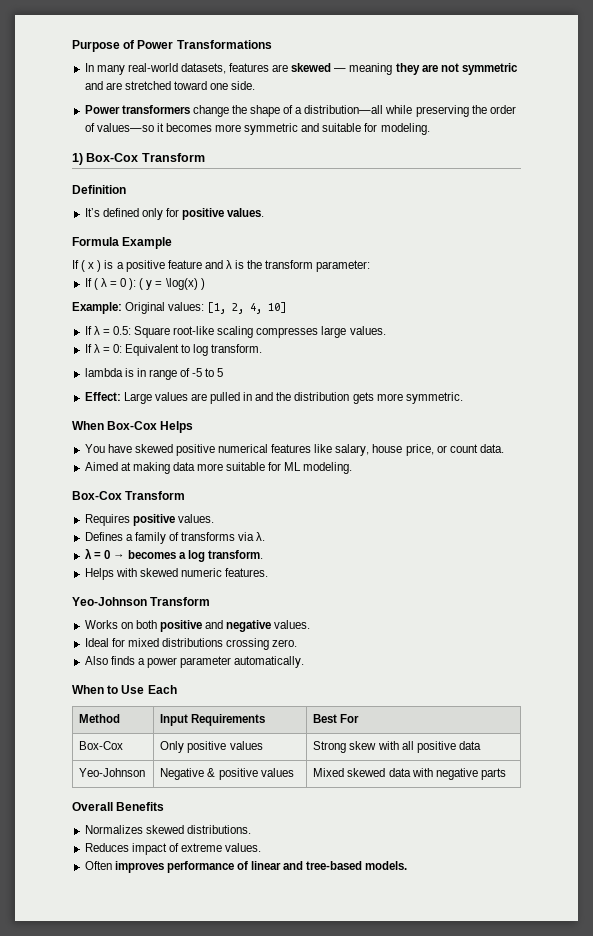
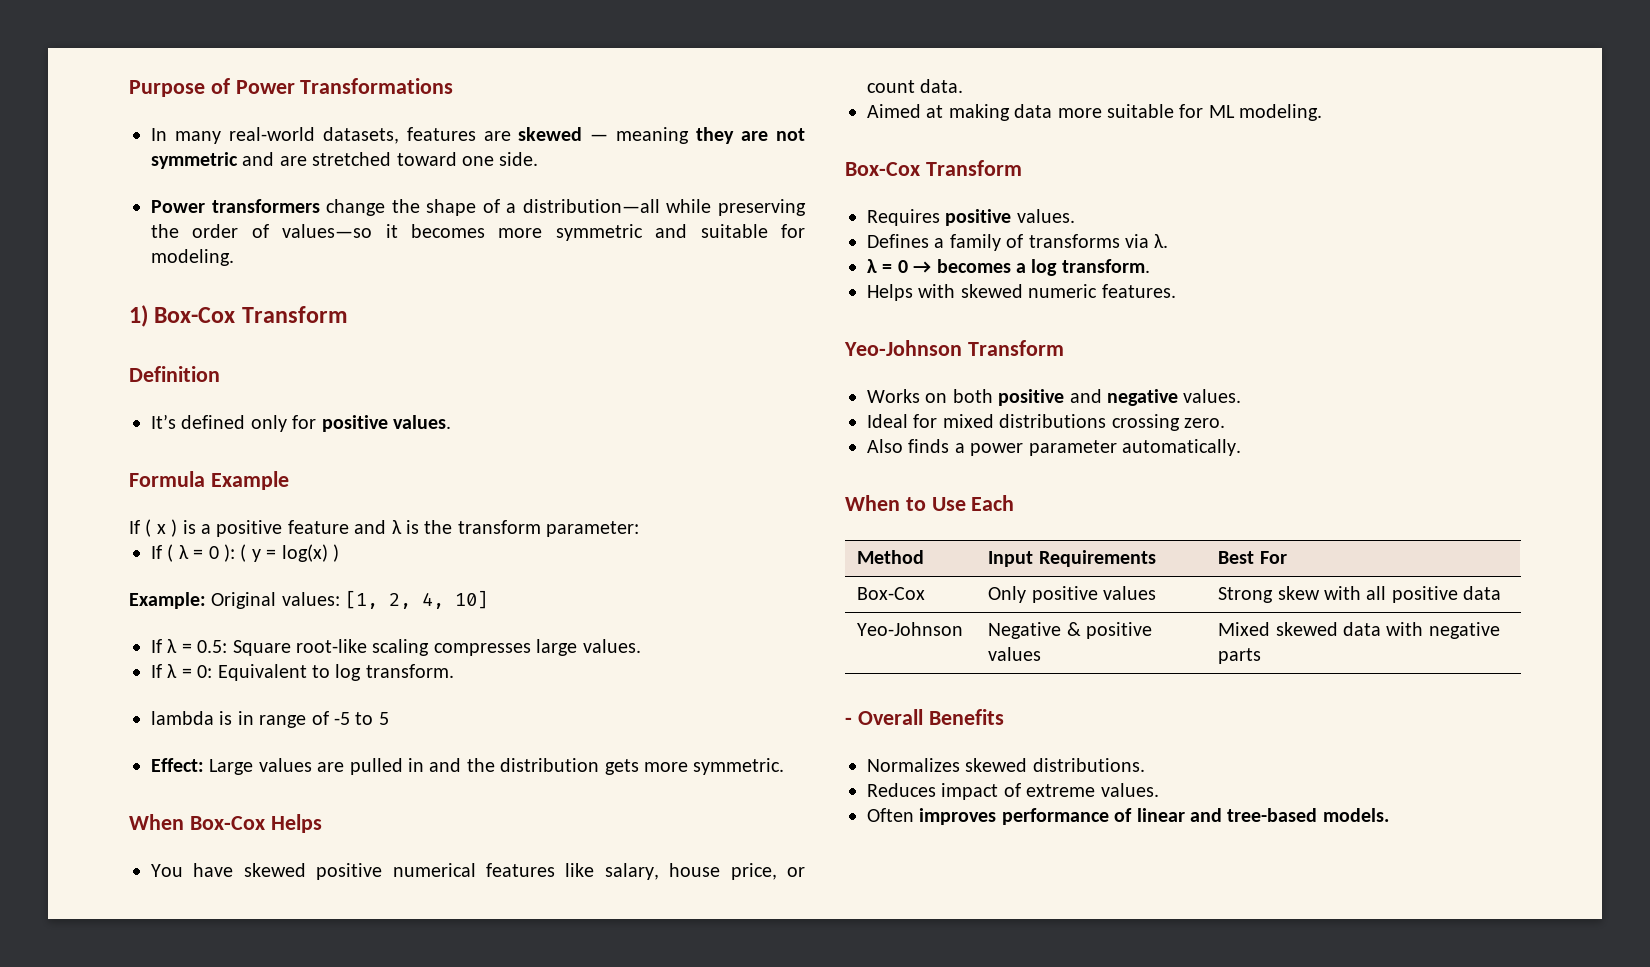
- If ( λ = 0 ): ( y = \log(x) )
+ If ( λ = 0 ): ( y = log(x) )
- Overall Benefits
+ - Overall Benefits

